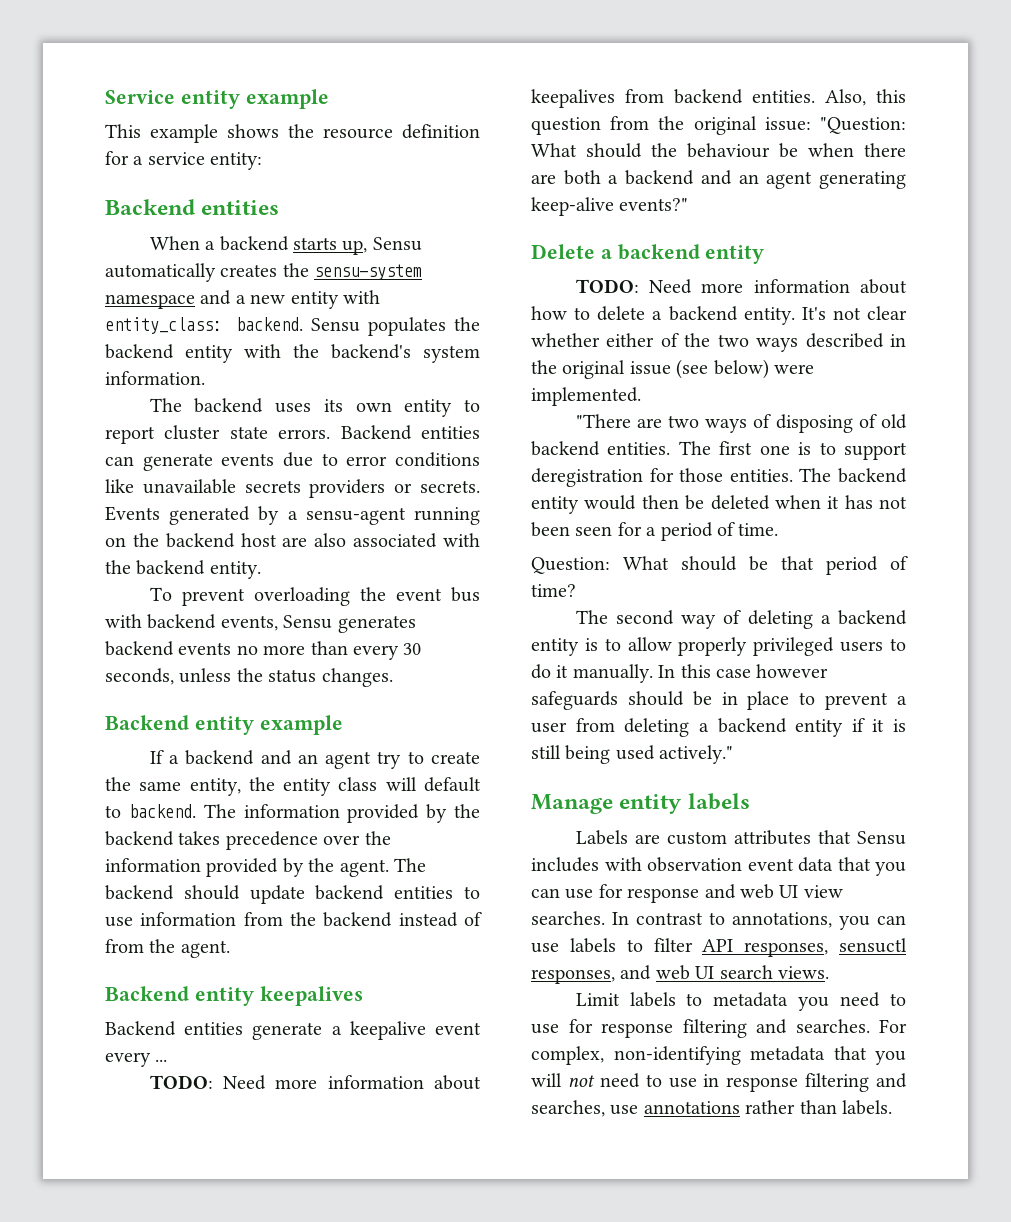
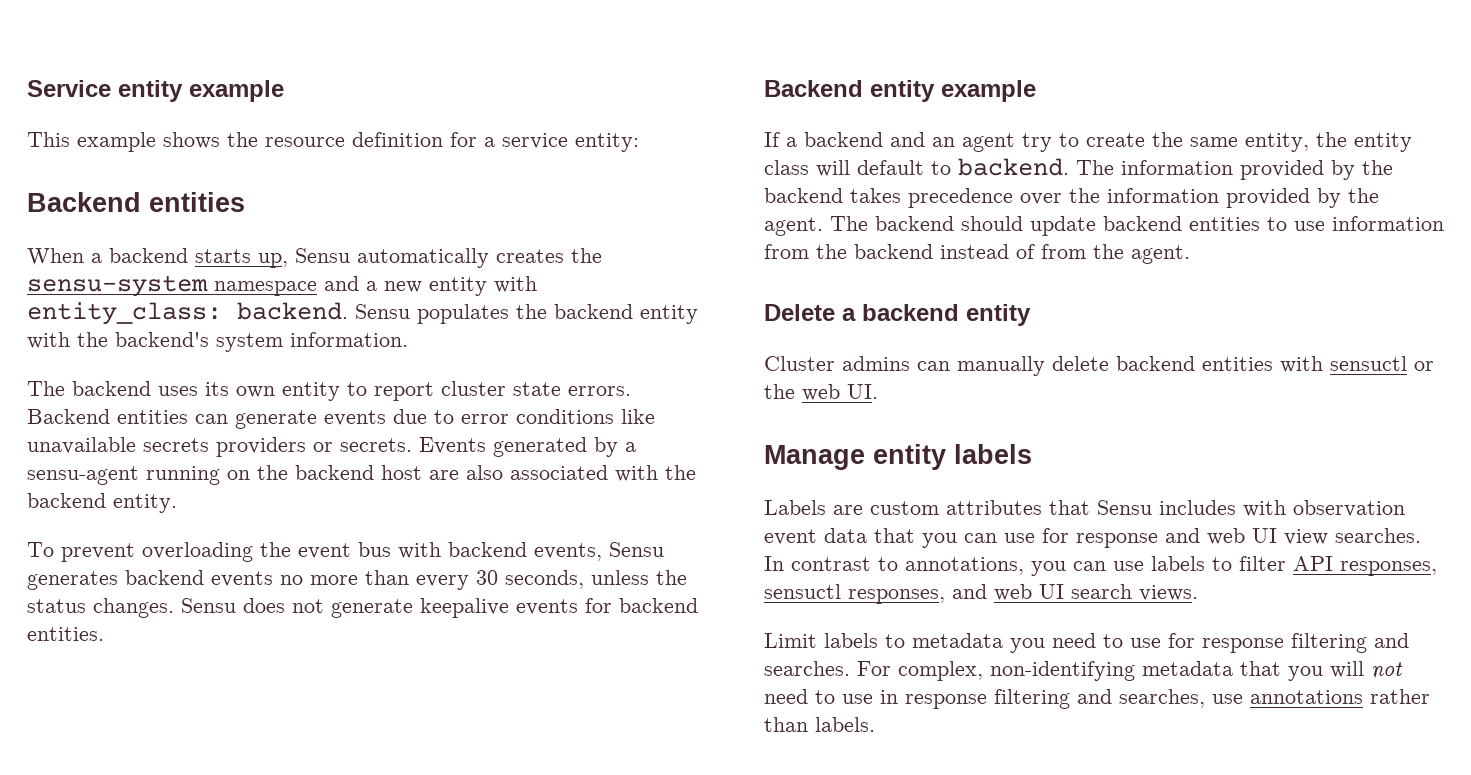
+ Sensu does not generate keepalive events for backend entities.
- Backend entity keepalives
- Backend entities generate a keepalive event every ...
- TODO: Need more information about keepalives from backend entities. Also, this question from the original issue: "Question: What should the behaviour be when there are both a backend and an agent generating keep-alive events?"
  Delete a backend entity
- TODO: Need more information about how to delete a backend entity. It's not clear whether either of the two ways described in the original issue (see below) were implemented.
- "There are two ways of disposing of old backend entities. The first one is to support deregistration for those entities. The backend entity would then be deleted when it has not been seen for a period of time.
- Question: What should be that period of time?
- The second way of deleting a backend entity is to allow properly privileged users to do it manually. In this case however safeguards should be in place to prevent a user from deleting a backend entity if it is still being used actively."
+ Cluster admins can manually delete backend entities with sensuctl or the web UI.

